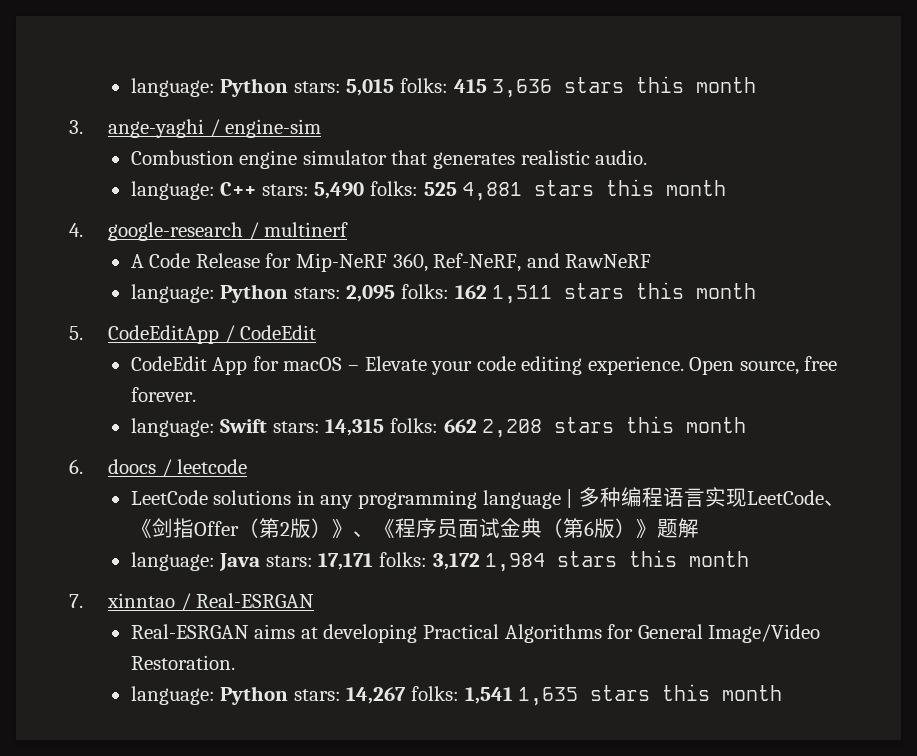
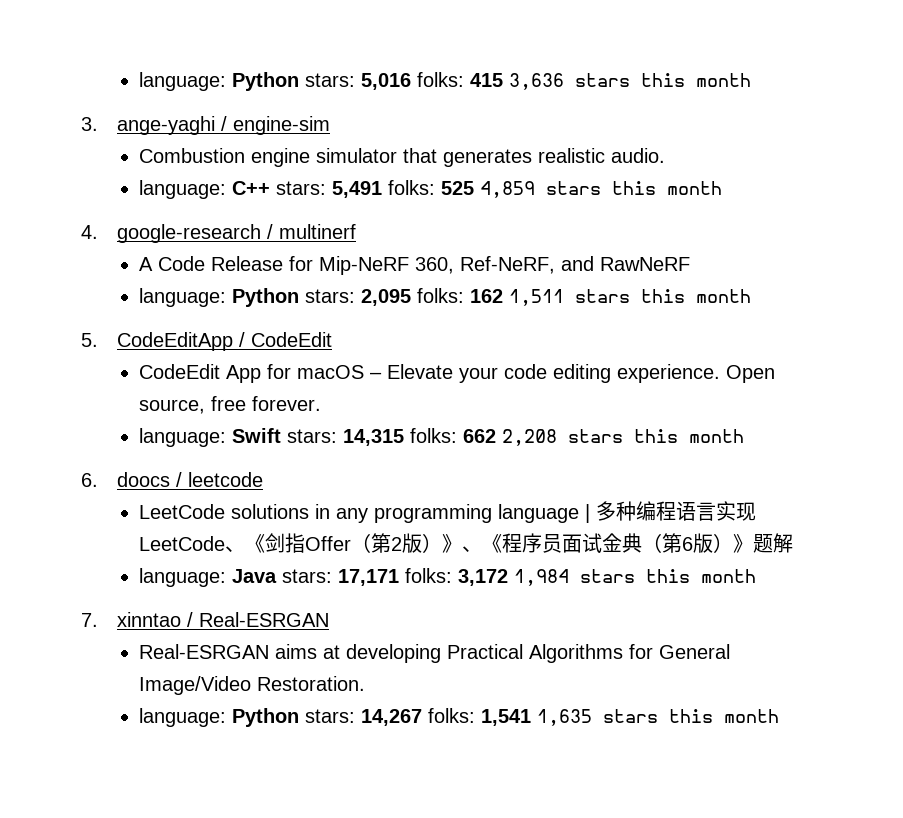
- language: Python stars: 5,015 folks: 415 3,636 stars this month
+ language: Python stars: 5,016 folks: 415 3,636 stars this month
- language: C++ stars: 5,490 folks: 525 4,881 stars this month
+ language: C++ stars: 5,491 folks: 525 4,859 stars this month

